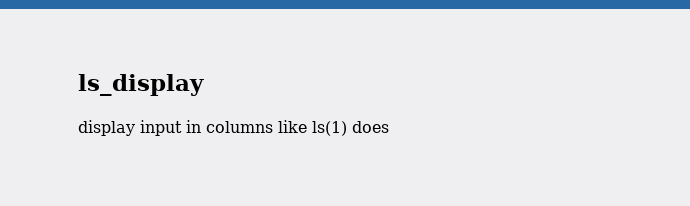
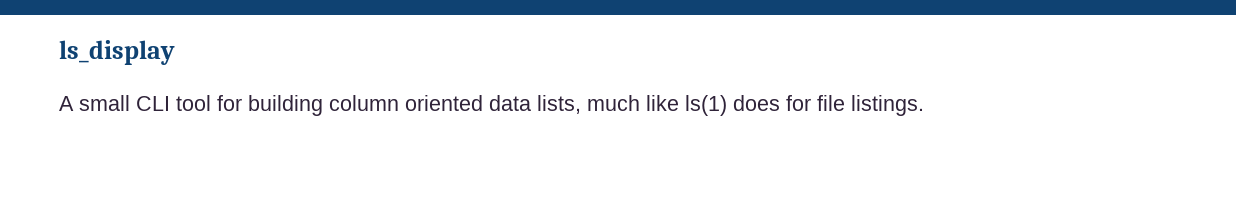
- display input in columns like ls(1) does
+ A small CLI tool for building column oriented data lists, much like ls(1) does for file listings.

